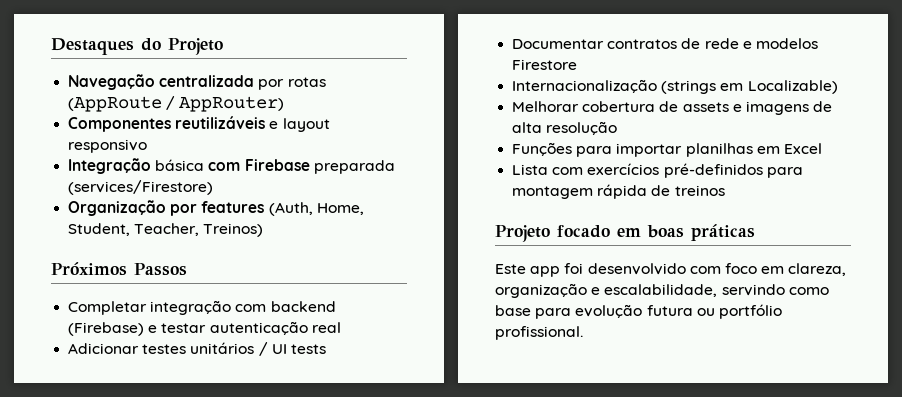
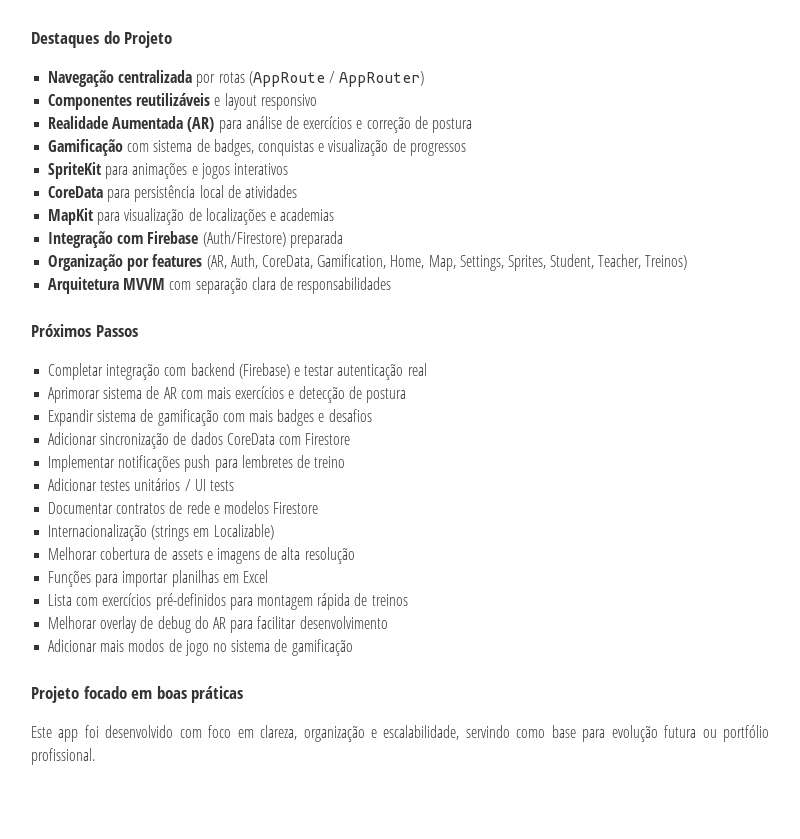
+ Realidade Aumentada (AR) para análise de exercícios e correção de postura
+ Gamificação com sistema de badges, conquistas e visualização de progressos
+ SpriteKit para animações e jogos interativos
+ CoreData para persistência local de atividades
+ MapKit para visualização de localizações e academias
- Integração básica com Firebase preparada (services/Firestore)
+ Integração com Firebase (Auth/Firestore) preparada
- Organização por features (Auth, Home, Student, Teacher, Treinos)
+ Organização por features (AR, Auth, CoreData, Gamification, Home, Map, Settings, Sprites, Student, Teacher, Treinos)
+ Arquitetura MVVM com separação clara de responsabilidades
+ Aprimorar sistema de AR com mais exercícios e detecção de postura
+ Expandir sistema de gamificação com mais badges e desafios
+ Adicionar sincronização de dados CoreData com Firestore
+ Implementar notificações push para lembretes de treino
+ Melhorar overlay de debug do AR para facilitar desenvolvimento
+ Adicionar mais modos de jogo no sistema de gamificação

